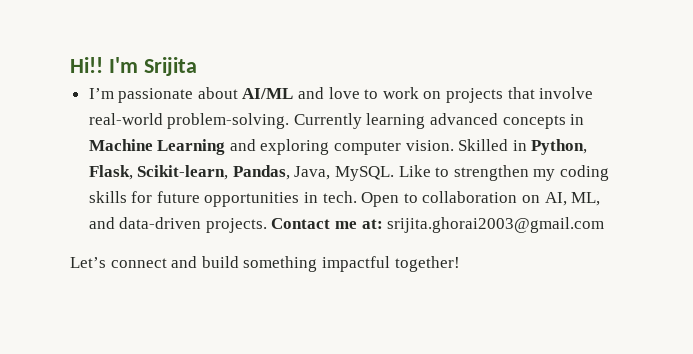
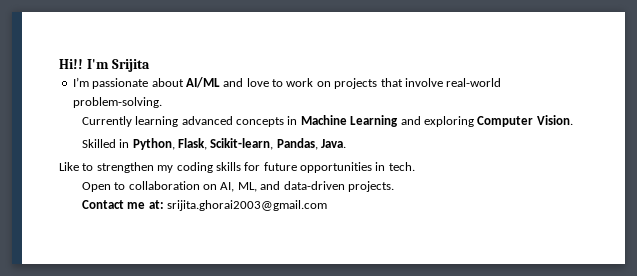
- I’m passionate about AI/ML and love to work on projects that involve real-world problem-solving. Currently learning advanced concepts in Machine Learning and exploring computer vision. Skilled in Python, Flask, Scikit-learn, Pandas, Java, MySQL. Like to strengthen my coding skills for future opportunities in tech. Open to collaboration on AI, ML, and data-driven projects. Contact me at: srijita.ghorai2003@gmail.com
+ I’m passionate about AI/ML and love to work on projects that involve real-world problem-solving.
+ Currently learning advanced concepts in Machine Learning and exploring Computer Vision.
+ Skilled in Python, Flask, Scikit-learn, Pandas, Java.
+ Like to strengthen my coding skills for future opportunities in tech.
+ Open to collaboration on AI, ML, and data-driven projects.
+ Contact me at: srijita.ghorai2003@gmail.com
- Let’s connect and build something impactful together!

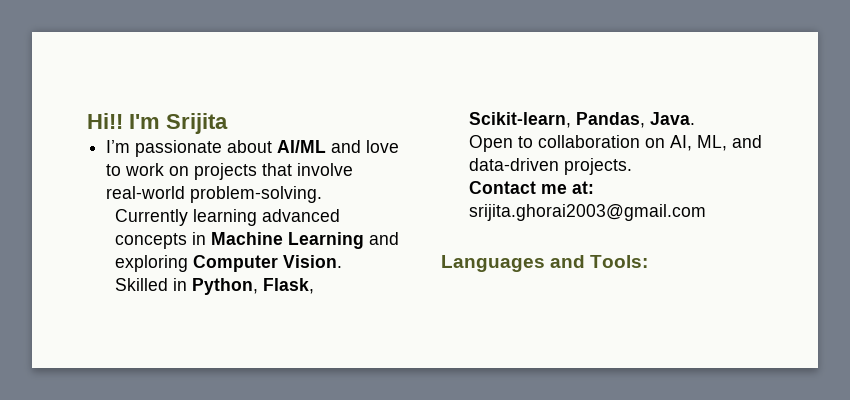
- Like to strengthen my coding skills for future opportunities in tech.
+ Languages and Tools:

